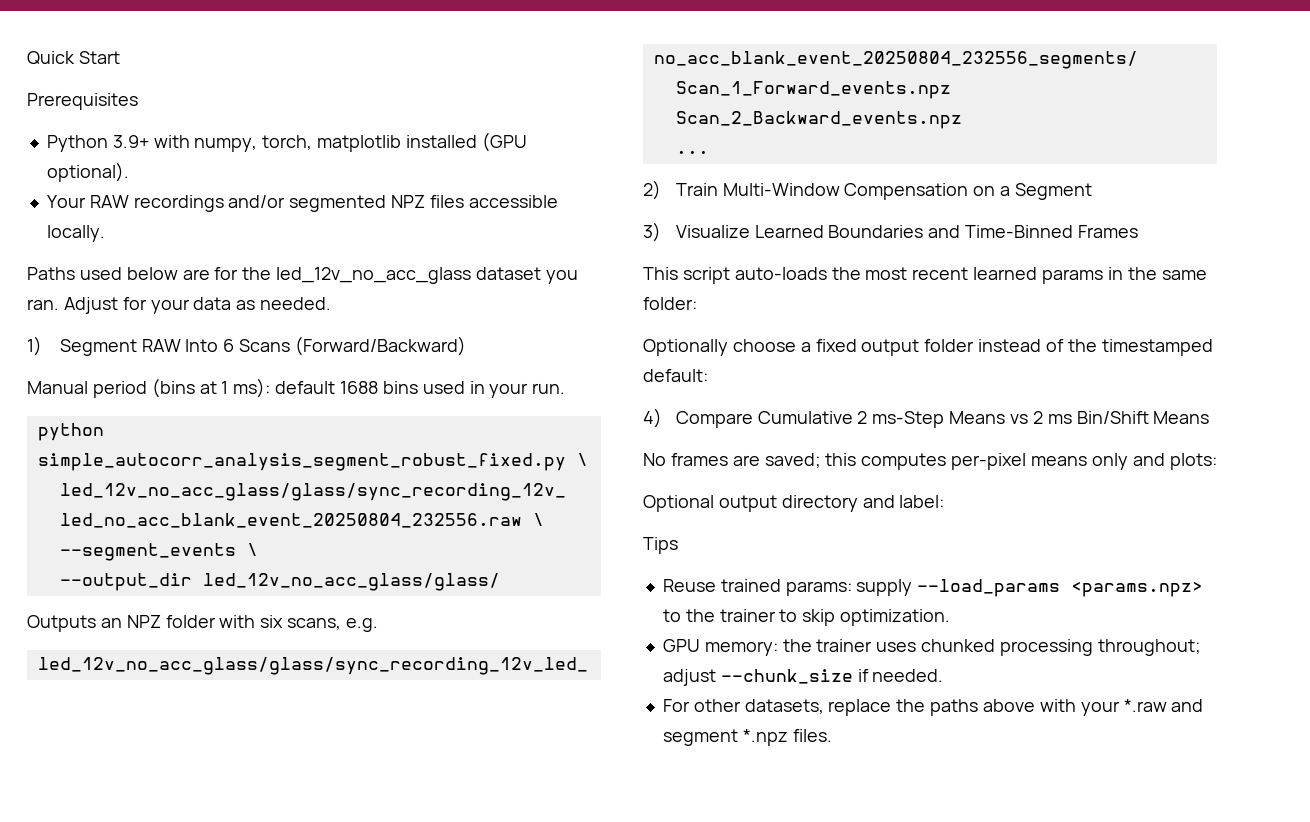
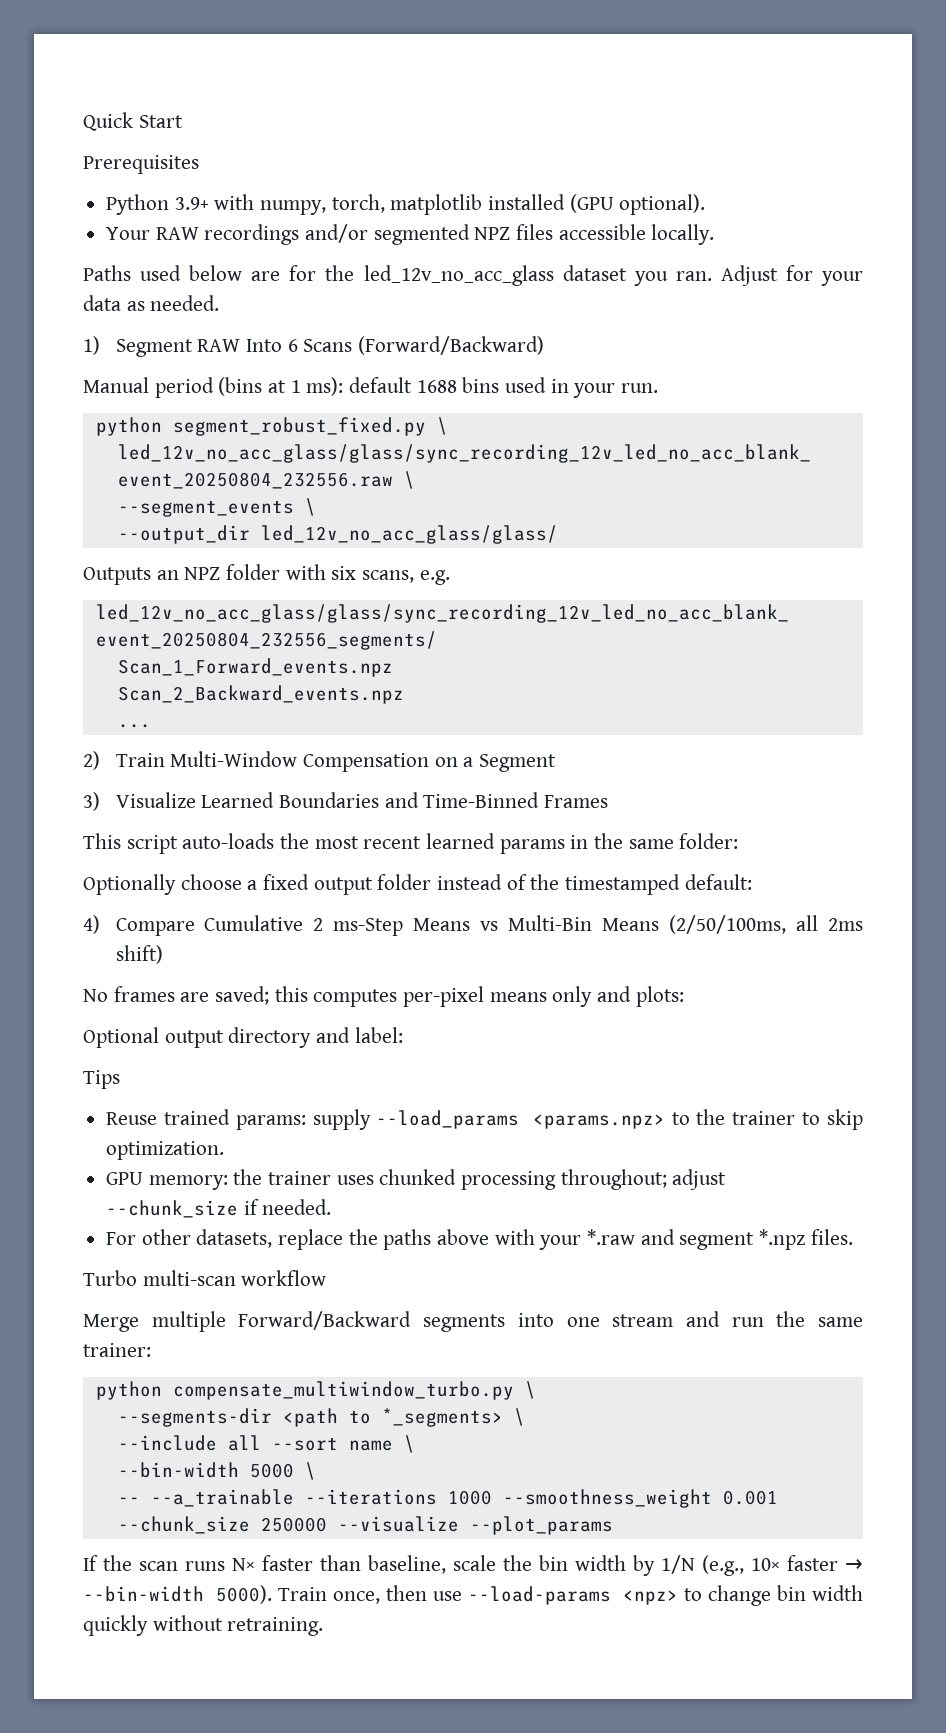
- python simple_autocorr_analysis_segment_robust_fixed.py \
+ python segment_robust_fixed.py \
- 4) Compare Cumulative 2 ms‑Step Means vs 2 ms Bin/Shift Means
+ 4) Compare Cumulative 2 ms‑Step Means vs Multi‑Bin Means (2/50/100ms, all 2ms shift)
+ Turbo multi‑scan workflow
+ Merge multiple Forward/Backward segments into one stream and run the same trainer:
+ python compensate_multiwindow_turbo.py \
+ --segments-dir <path to *_segments> \
+ --include all --sort name \
+ --bin-width 5000 \
+ -- --a_trainable --iterations 1000 --smoothness_weight 0.001 --chunk_size 250000 --visualize --plot_params
+ If the scan runs N× faster than baseline, scale the bin width by 1/N (e.g., 10× faster → --bin-width 5000). Train once, then use --load-params <npz> to change bin width quickly without retraining.

